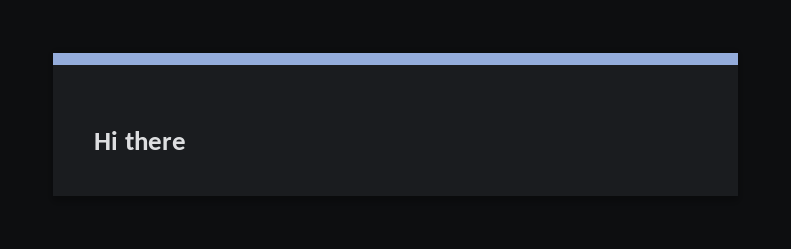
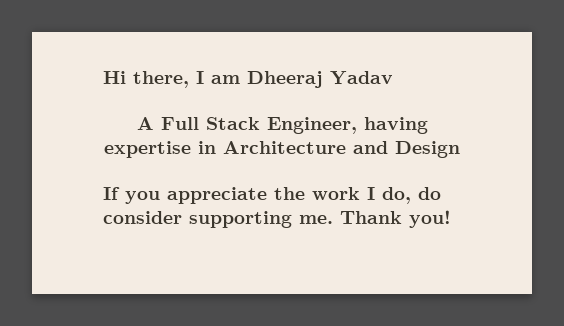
- Hi there
+ Hi there, I am Dheeraj Yadav
+ A Full Stack Engineer, having expertise in Architecture and Design
+ If you appreciate the work I do, do consider supporting me. Thank you!

